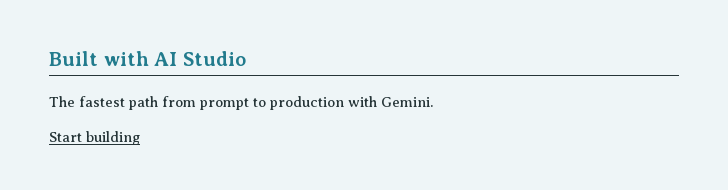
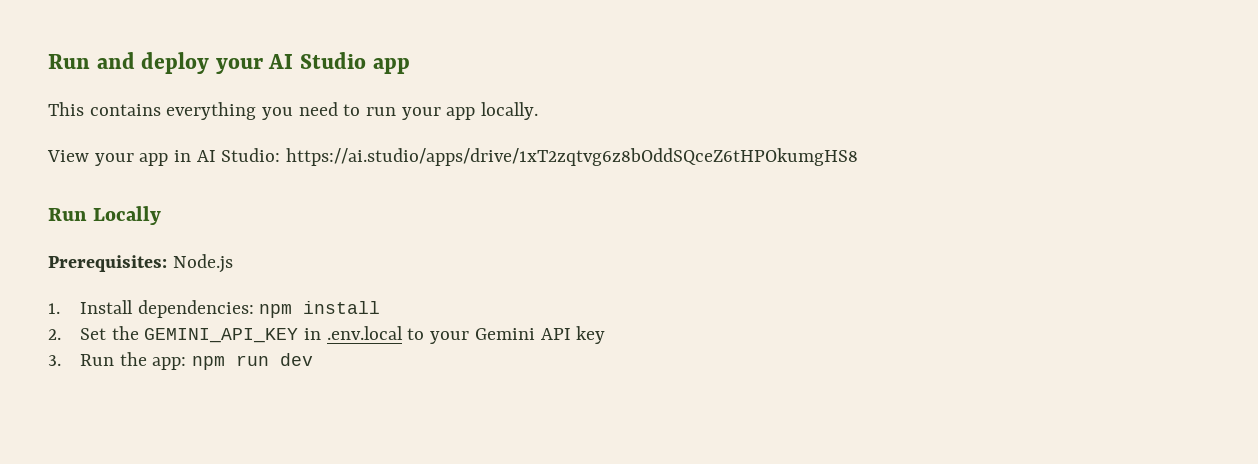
- Built with AI Studio
- The fastest path from prompt to production with Gemini.
- Start building
+ Run and deploy your AI Studio app
+ This contains everything you need to run your app locally.
+ View your app in AI Studio: https://ai.studio/apps/drive/1xT2zqtvg6z8bOddSQceZ6tHPOkumgHS8
+ Run Locally
+ Prerequisites: Node.js
+ 1. Install dependencies: npm install
+ 2. Set the GEMINI_API_KEY in .env.local to your Gemini API key
+ 3. Run the app: npm run dev

